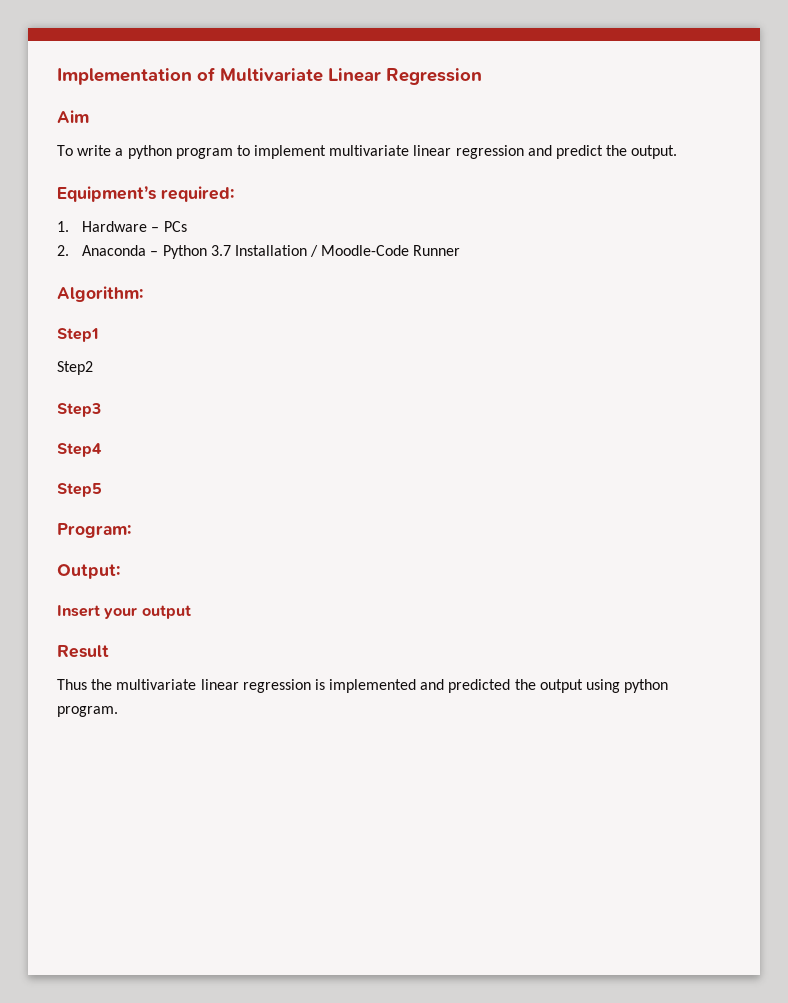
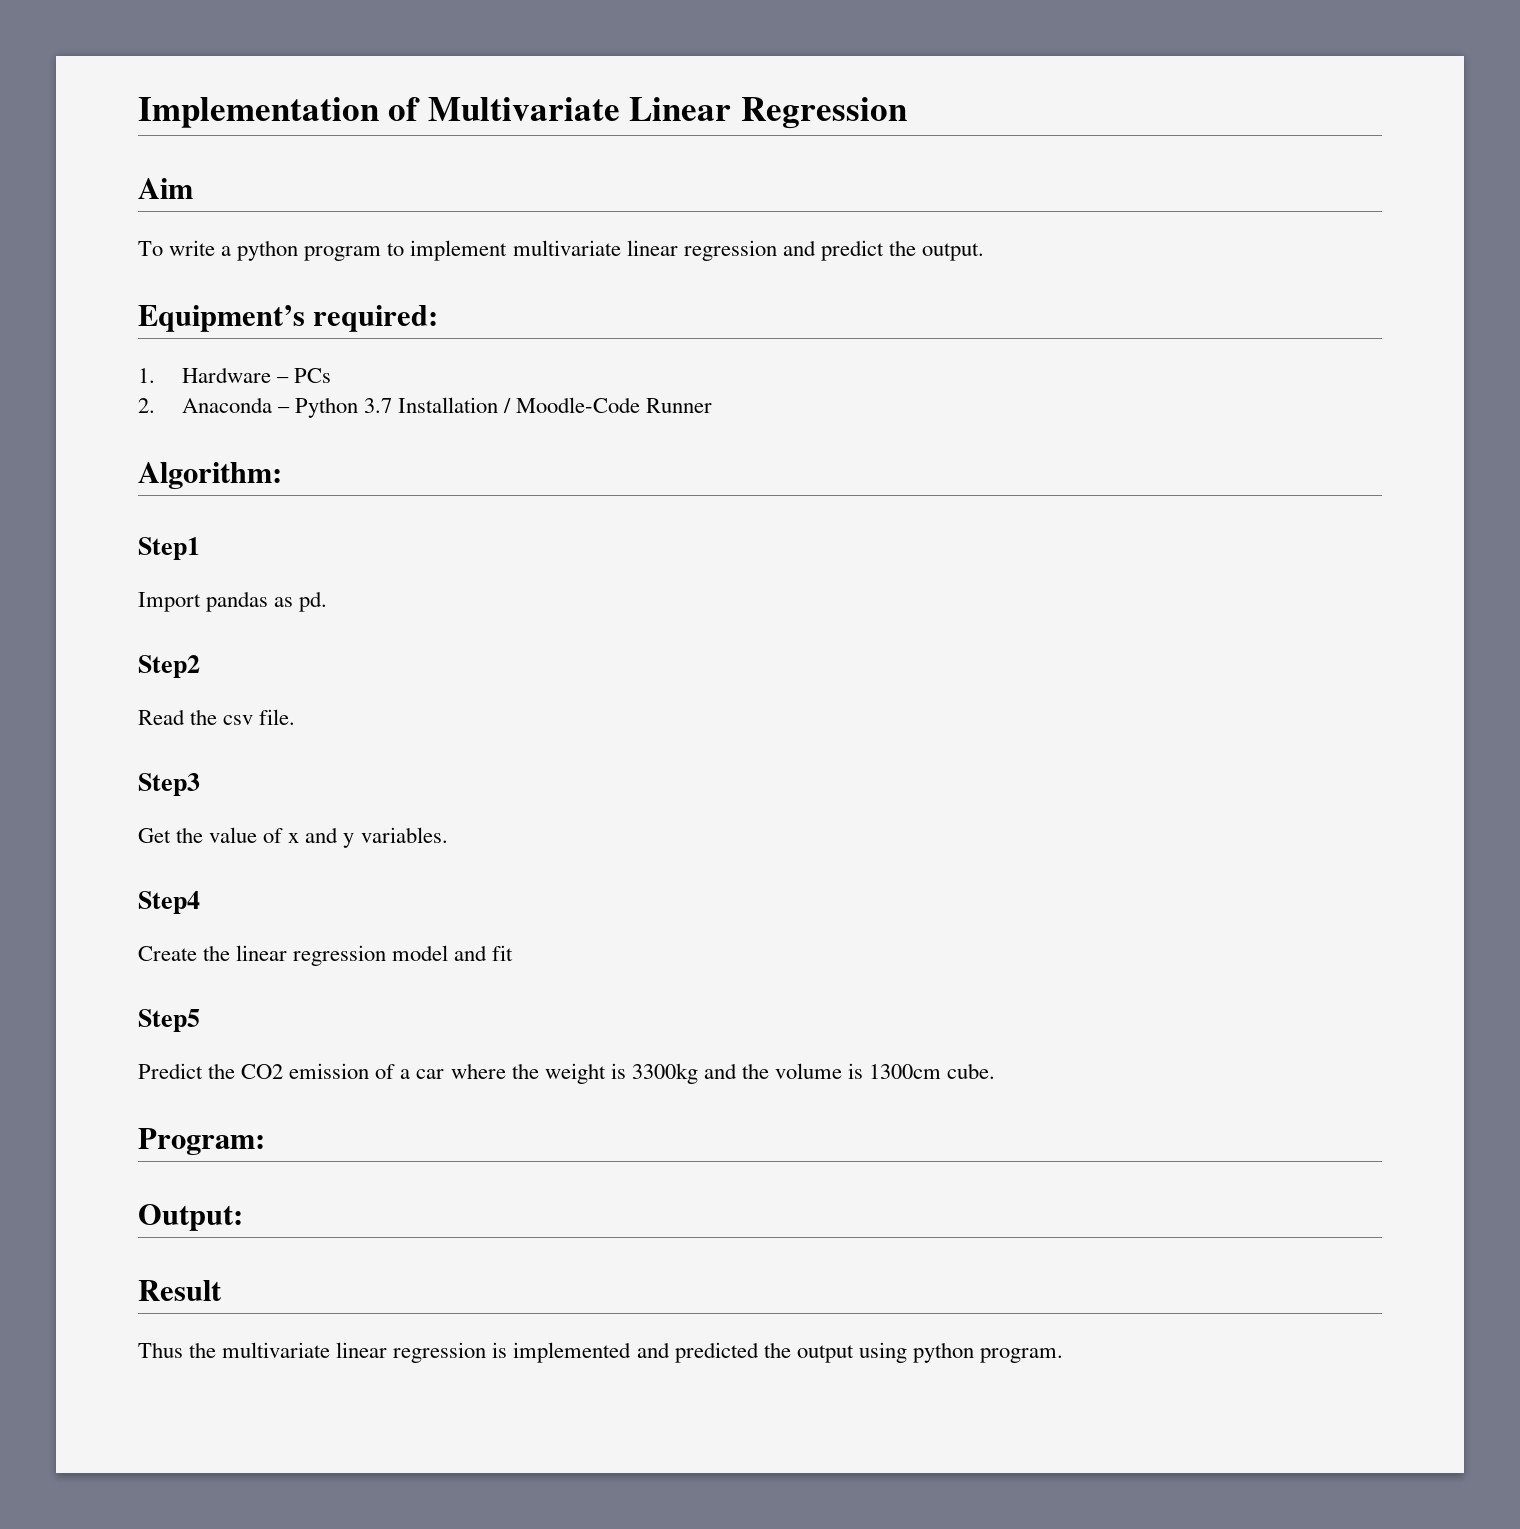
+ Import pandas as pd.
  Step2
+ Read the csv file.
  Step3
+ Get the value of x and y variables.
  Step4
+ Create the linear regression model and fit
  Step5
+ Predict the CO2 emission of a car where the weight is 3300kg and the volume is 1300cm cube.
- Insert your output

